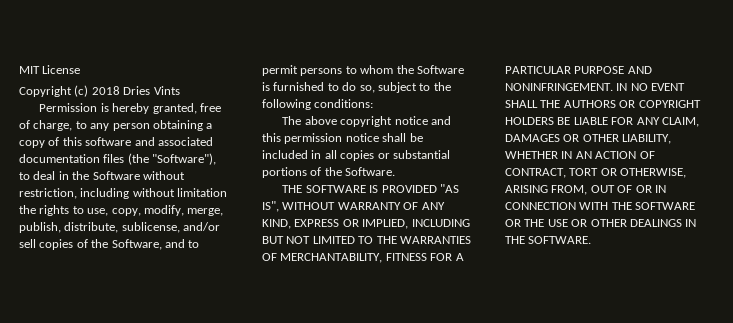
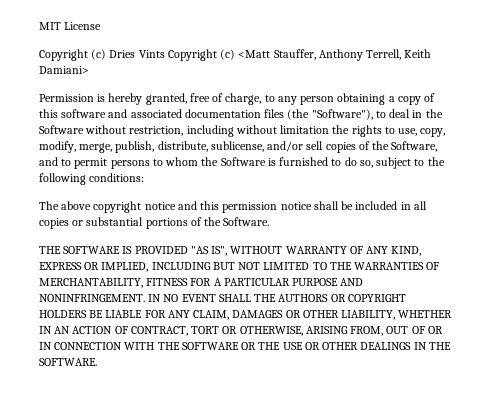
- Copyright (c) 2018 Dries Vints
+ Copyright (c) Dries Vints Copyright (c) <Matt Stauffer, Anthony Terrell, Keith Damiani>

